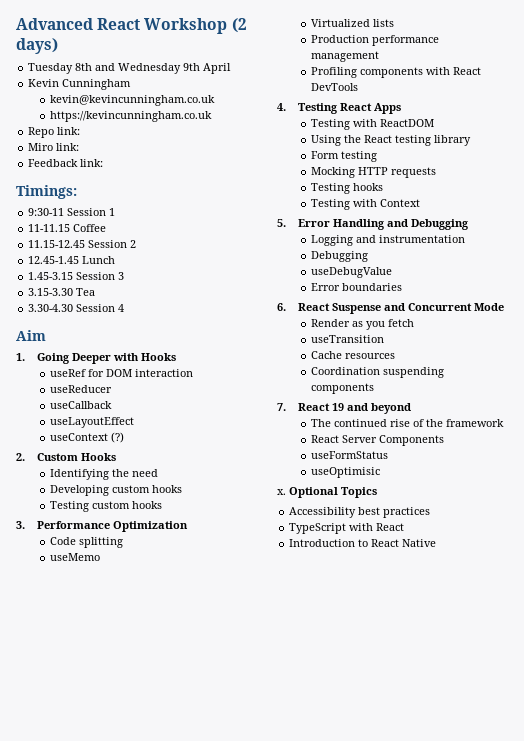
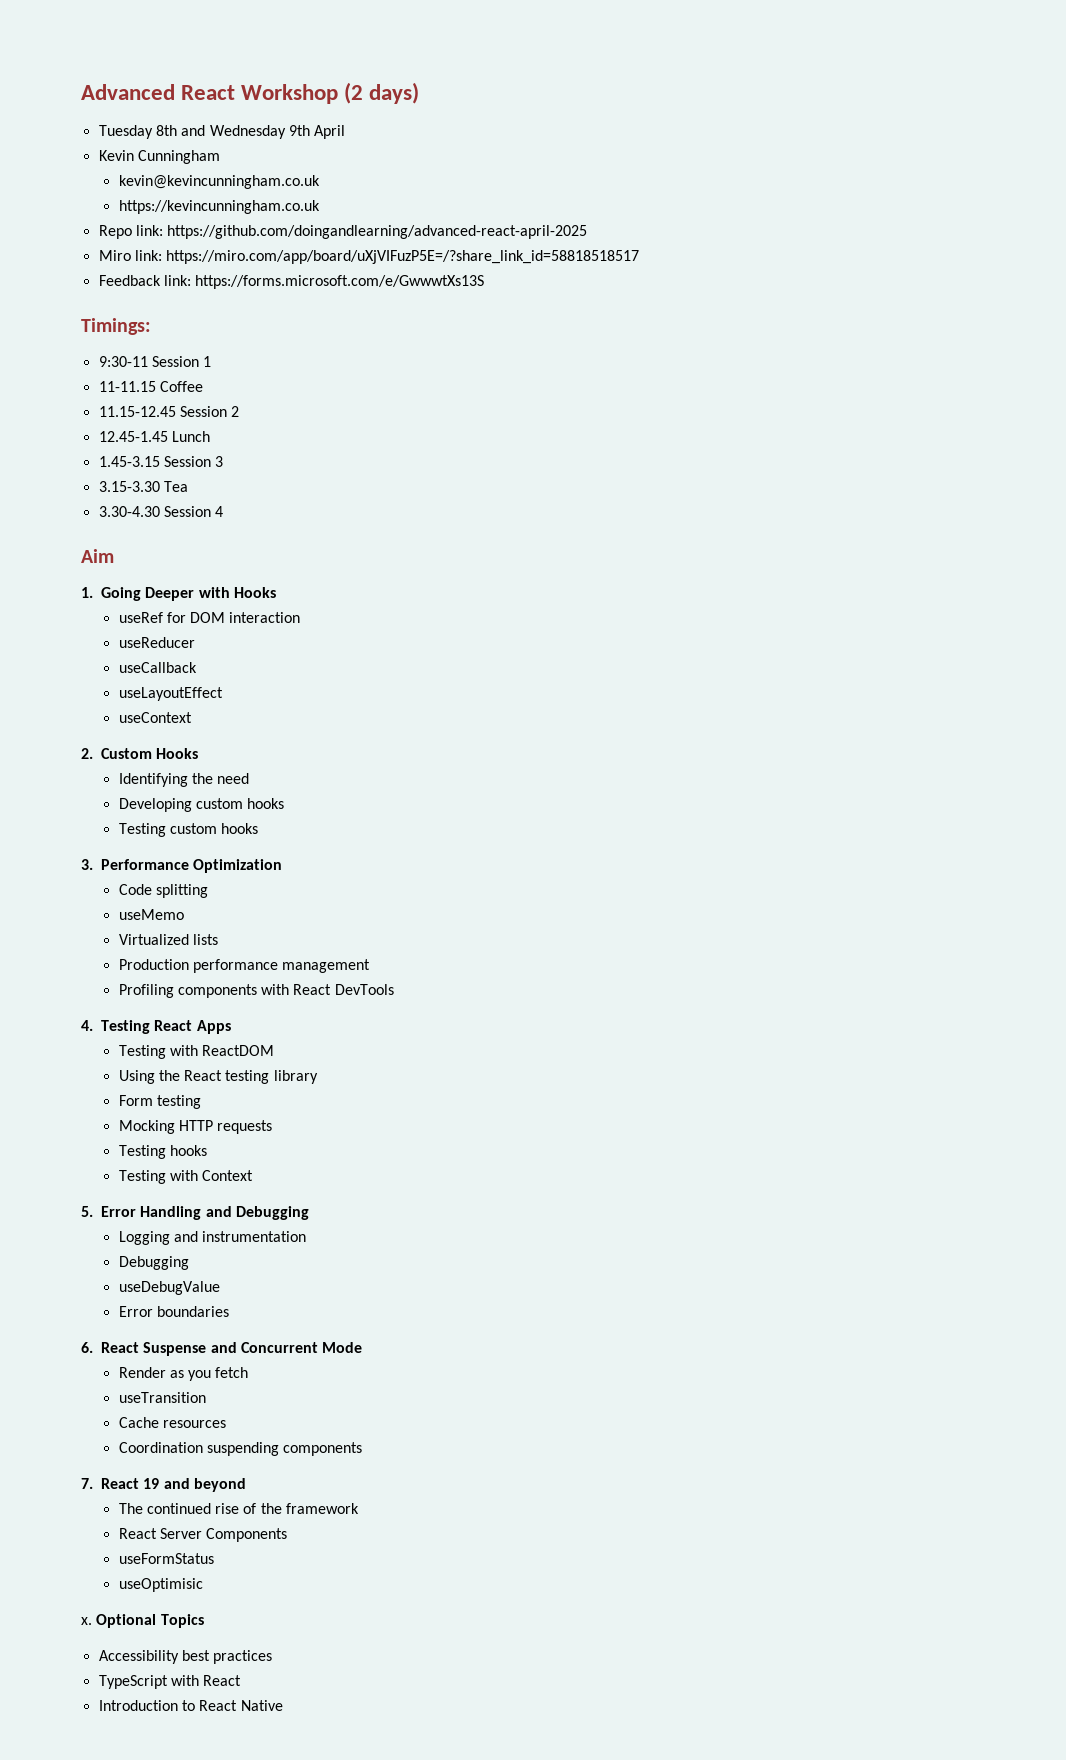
- Repo link:
+ Repo link: https://github.com/doingandlearning/advanced-react-april-2025
- Miro link:
+ Miro link: https://miro.com/app/board/uXjVIFuzP5E=/?share_link_id=58818518517
- Feedback link:
+ Feedback link: https://forms.microsoft.com/e/GwwwtXs13S
- useContext (?)
+ useContext

